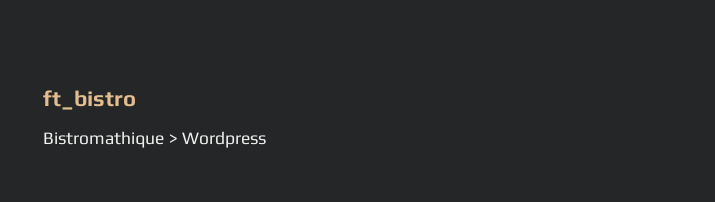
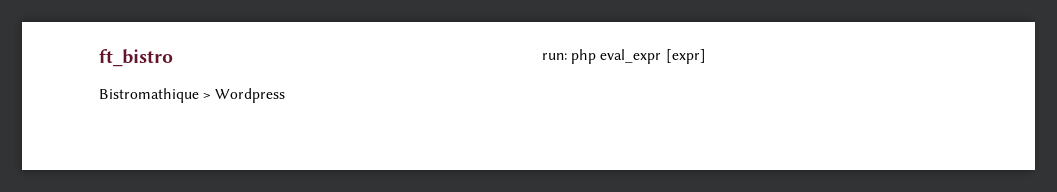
+ run: php eval_expr [expr]

